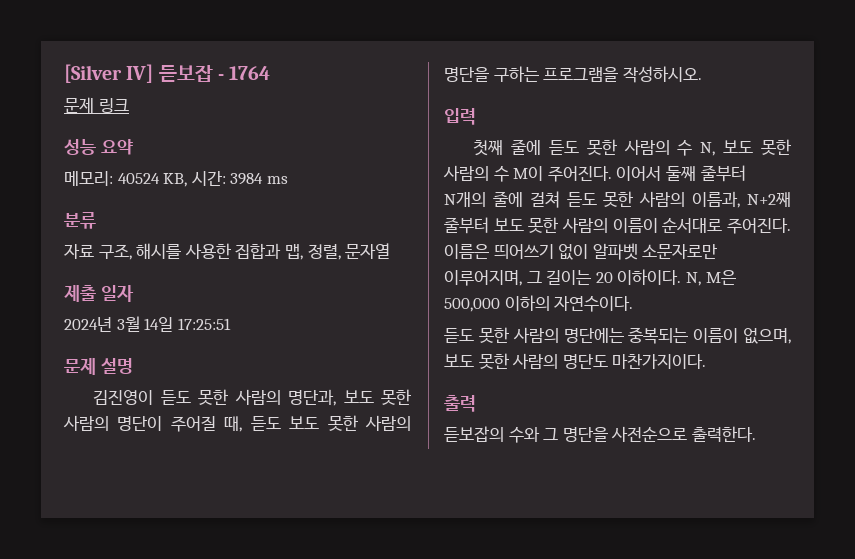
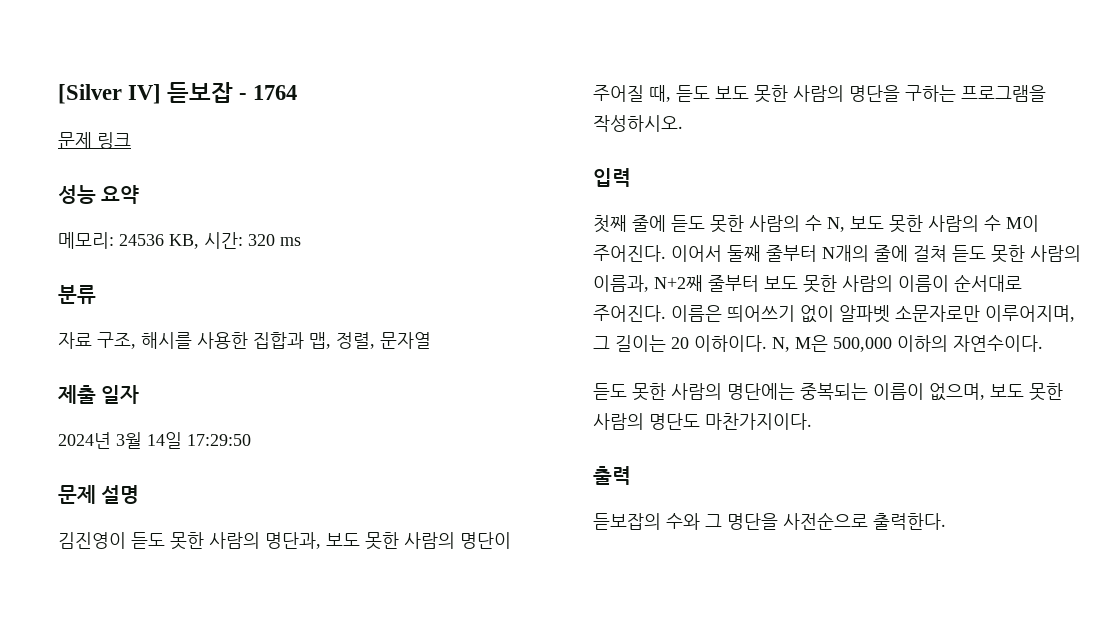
- 메모리: 40524 KB, 시간: 3984 ms
+ 메모리: 24536 KB, 시간: 320 ms
- 2024년 3월 14일 17:25:51
+ 2024년 3월 14일 17:29:50

